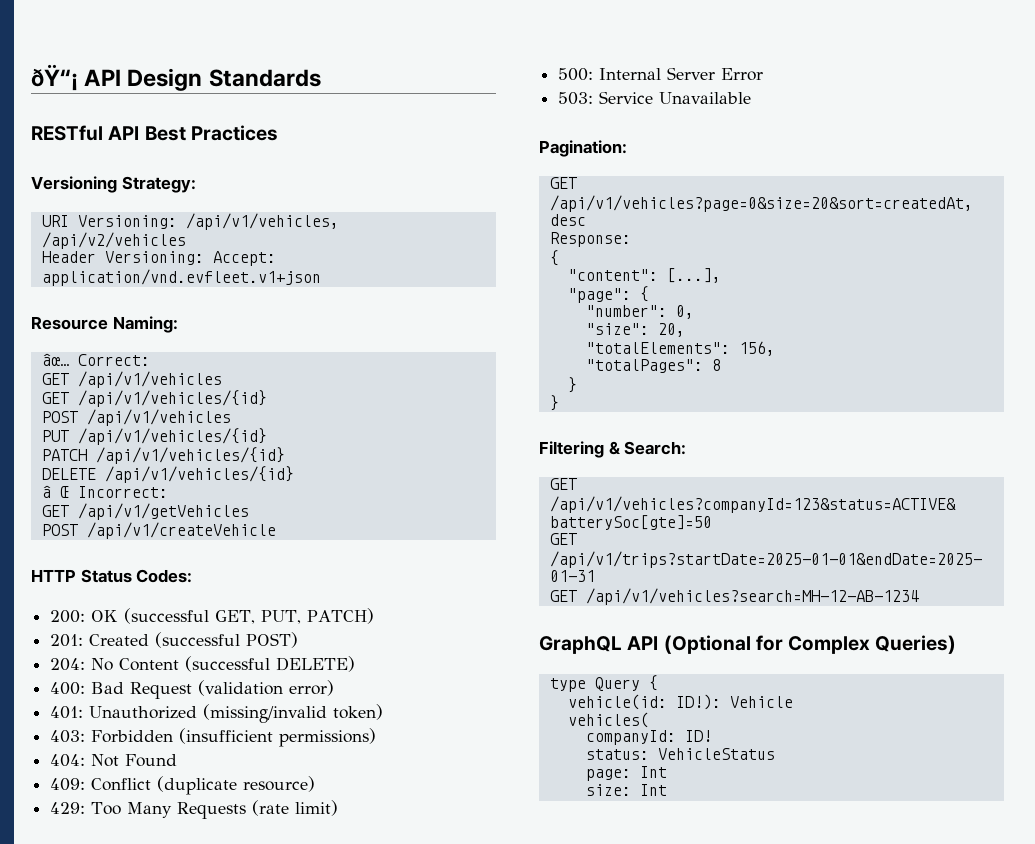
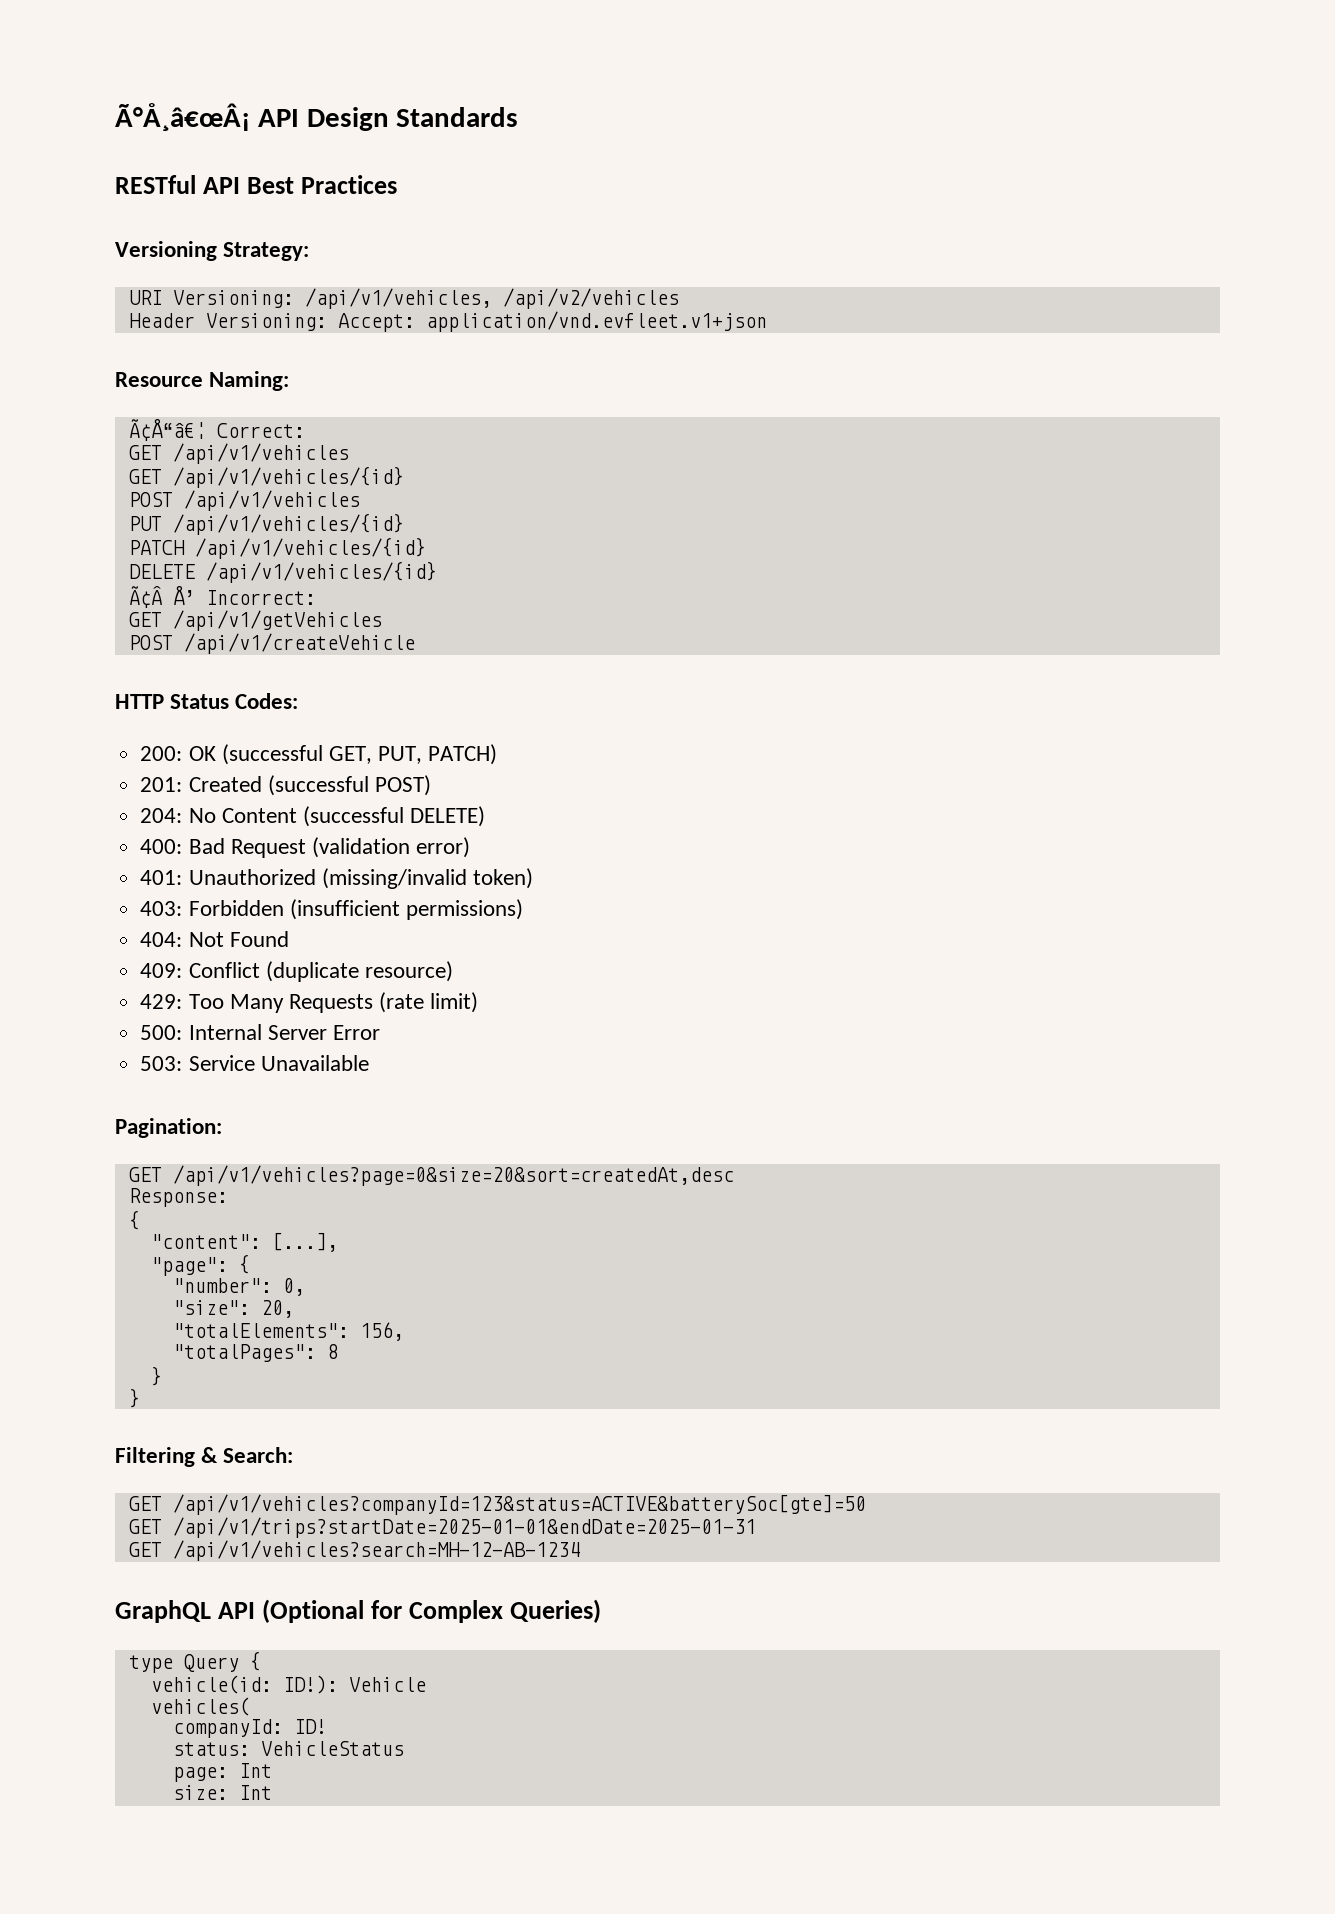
- ðŸ“¡ API Design Standards
+ Ã°Å¸â€œÂ¡ API Design Standards
- âœ… Correct:
+ Ã¢Å“â€¦ Correct:
- â Œ Incorrect:
+ Ã¢Â Å’ Incorrect:

